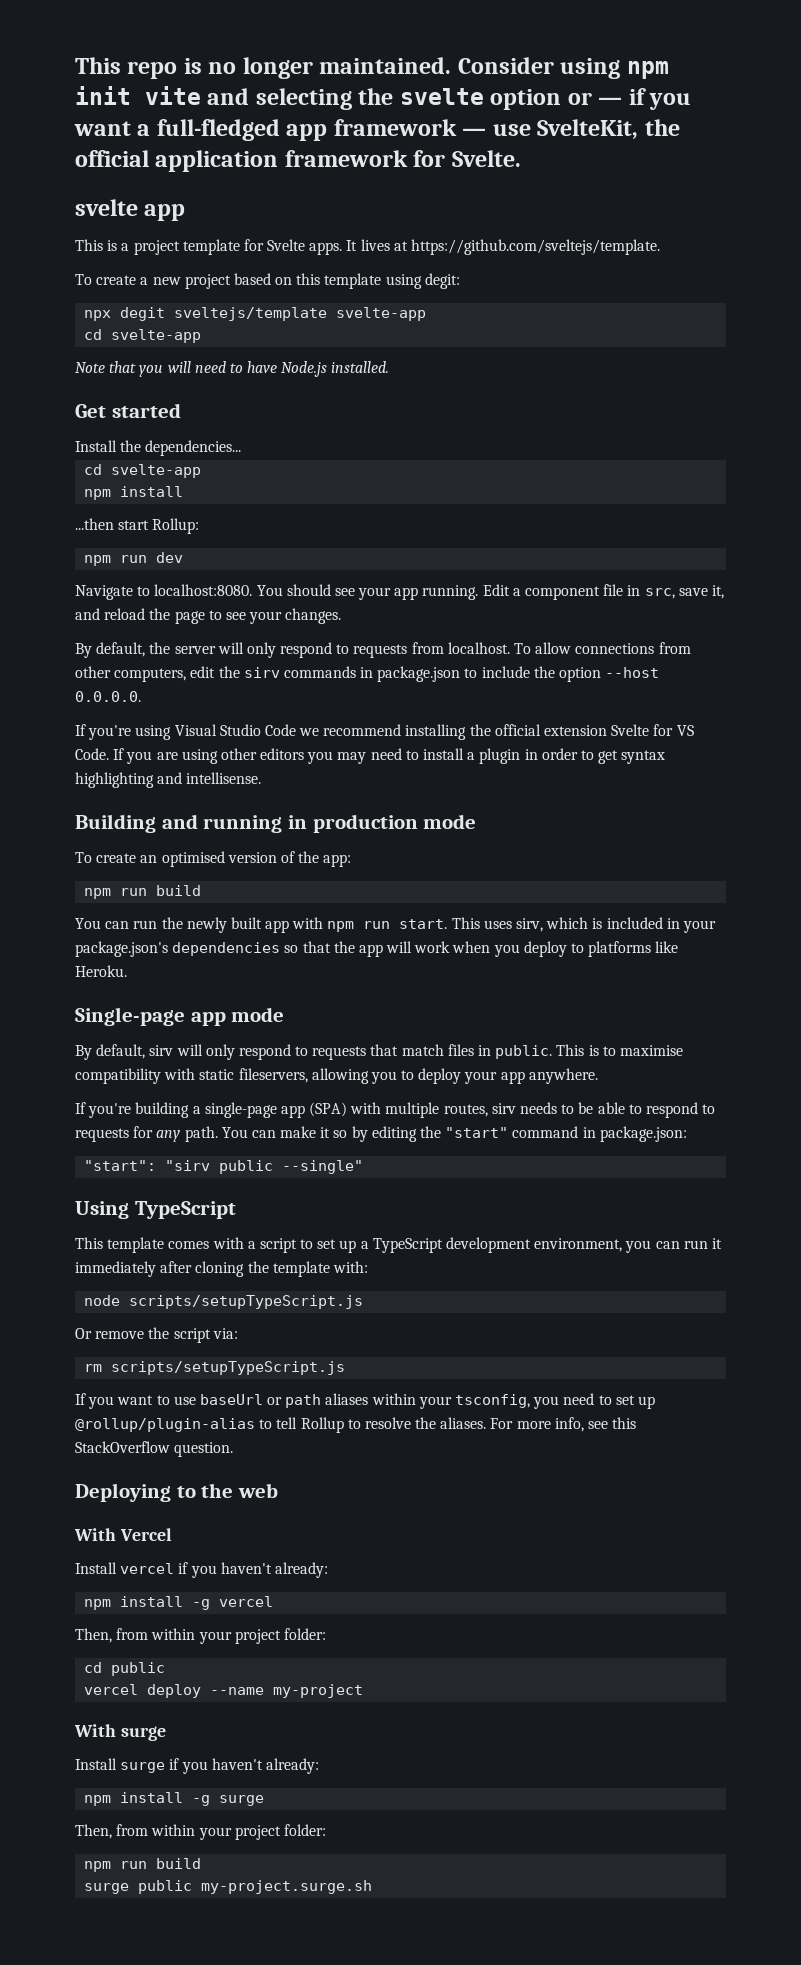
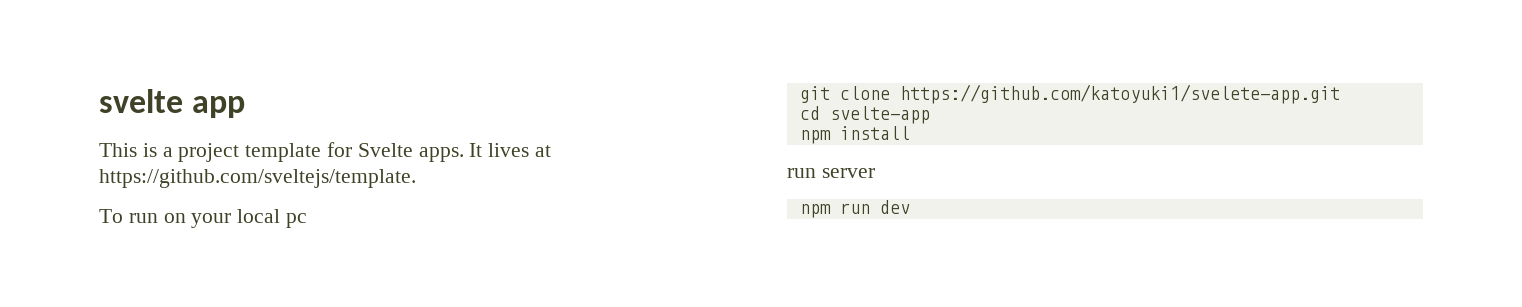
- This repo is no longer maintained. Consider using npm init vite and selecting the svelte option or — if you want a full-fledged app framework — use SvelteKit, the official application framework for Svelte.
- To create a new project based on this template using degit:
- npx degit sveltejs/template svelte-app
- cd svelte-app
- Note that you will need to have Node.js installed.
- Get started
- Install the dependencies...
+ To run on your local pc
+ git clone https://github.com/katoyuki1/svelete-app.git
- ...then start Rollup:
+ run server
- Navigate to localhost:8080. You should see your app running. Edit a component file in src, save it, and reload the page to see your changes.
- By default, the server will only respond to requests from localhost. To allow connections from other computers, edit the sirv commands in package.json to include the option --host 0.0.0.0.
- If you're using Visual Studio Code we recommend installing the official extension Svelte for VS Code. If you are using other editors you may need to install a plugin in order to get syntax highlighting and intellisense.
- Building and running in production mode
- To create an optimised version of the app:
- npm run build
- You can run the newly built app with npm run start. This uses sirv, which is included in your package.json's dependencies so that the app will work when you deploy to platforms like Heroku.
- Single-page app mode
- By default, sirv will only respond to requests that match files in public. This is to maximise compatibility with static fileservers, allowing you to deploy your app anywhere.
- If you're building a single-page app (SPA) with multiple routes, sirv needs to be able to respond to requests for any path. You can make it so by editing the "start" command in package.json:
- "start": "sirv public --single"
- Using TypeScript
- This template comes with a script to set up a TypeScript development environment, you can run it immediately after cloning the template with:
- node scripts/setupTypeScript.js
- Or remove the script via:
- rm scripts/setupTypeScript.js
- If you want to use baseUrl or path aliases within your tsconfig, you need to set up @rollup/plugin-alias to tell Rollup to resolve the aliases. For more info, see this StackOverflow question.
- Deploying to the web
- With Vercel
- Install vercel if you haven't already:
- npm install -g vercel
- Then, from within your project folder:
- cd public
- vercel deploy --name my-project
- With surge
- Install surge if you haven't already:
- npm install -g surge
- Then, from within your project folder:
- npm run build
- surge public my-project.surge.sh

